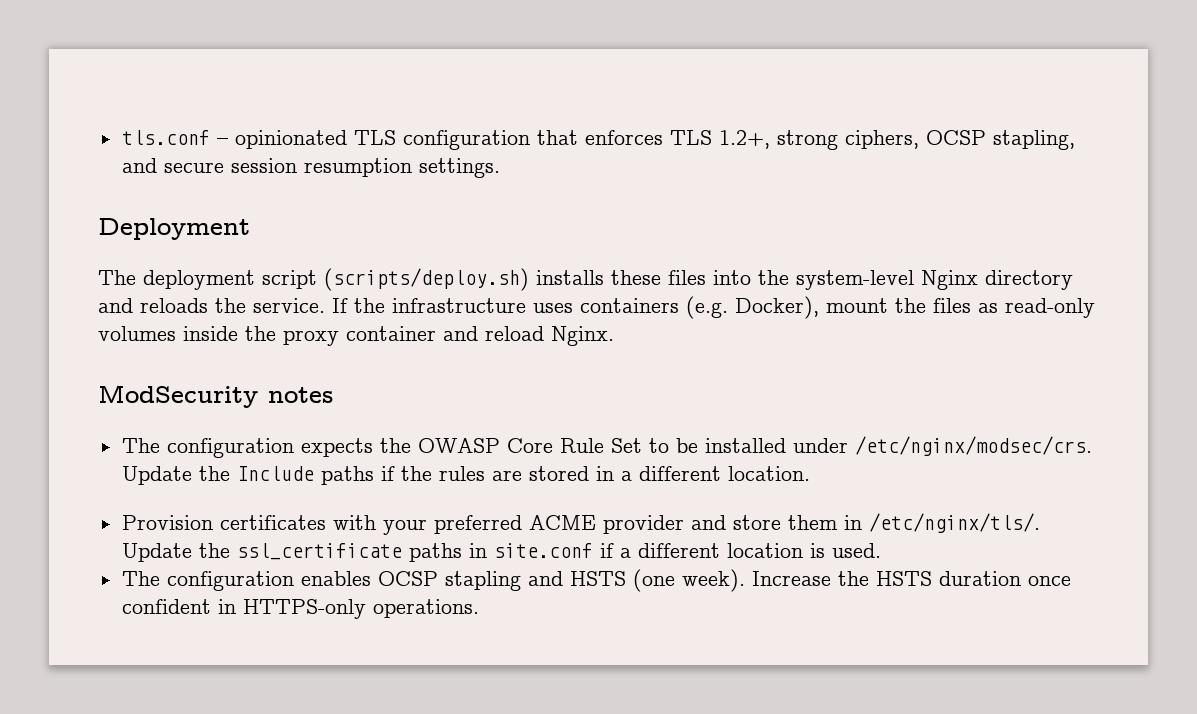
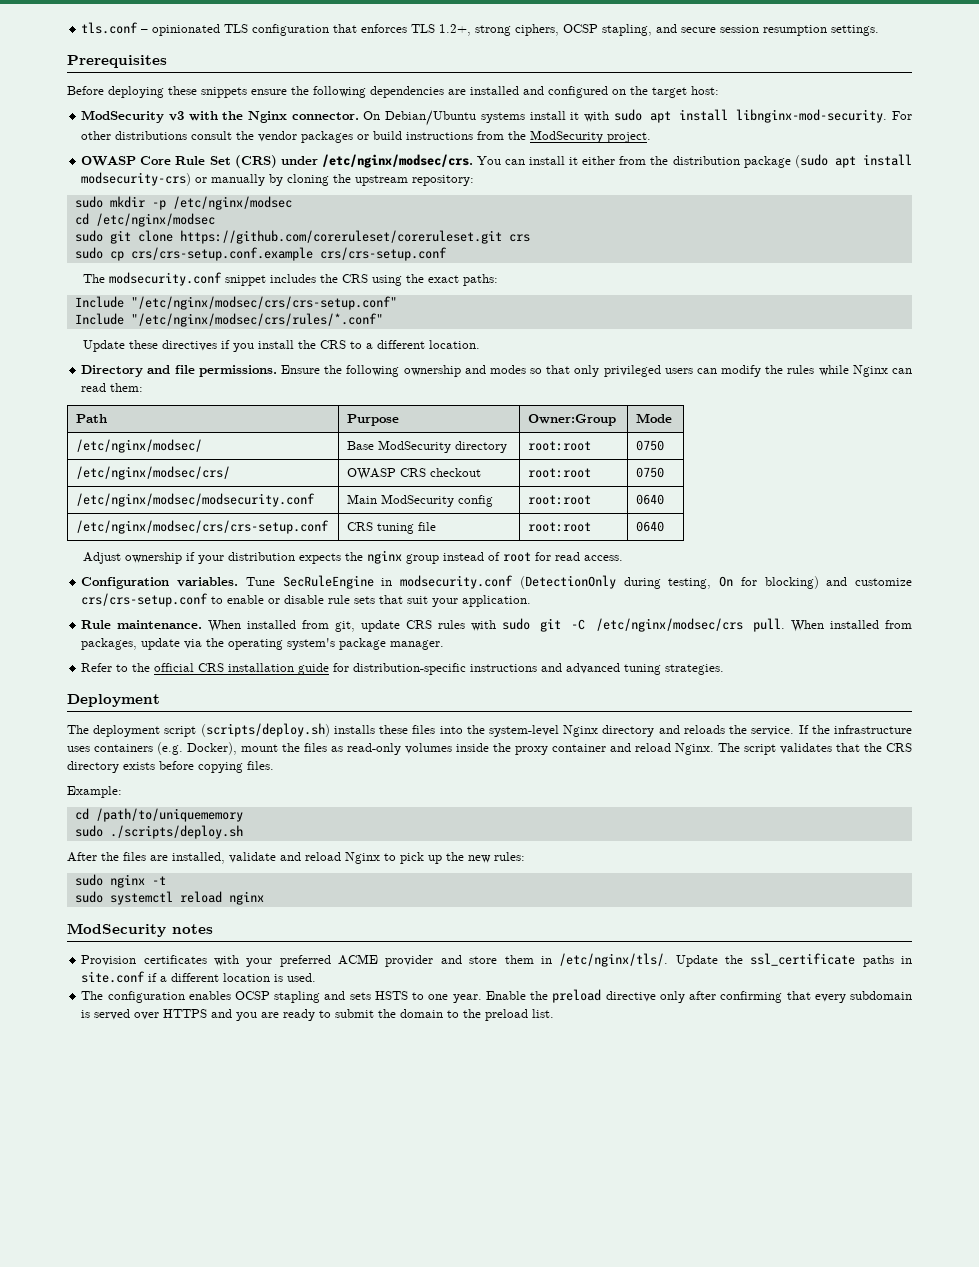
+ Prerequisites
+ Before deploying these snippets ensure the following dependencies are installed and configured on the target host:
+ ModSecurity v3 with the Nginx connector. On Debian/Ubuntu systems install it with sudo apt install libnginx-mod-security. For other distributions consult the vendor packages or build instructions from the ModSecurity project.
+ OWASP Core Rule Set (CRS) under /etc/nginx/modsec/crs. You can install it either from the distribution package (sudo apt install modsecurity-crs) or manually by cloning the upstream repository:
+ sudo mkdir -p /etc/nginx/modsec
+ cd /etc/nginx/modsec
+ sudo git clone https://github.com/coreruleset/coreruleset.git crs
+ sudo cp crs/crs-setup.conf.example crs/crs-setup.conf
+ The modsecurity.conf snippet includes the CRS using the exact paths:
+ Include "/etc/nginx/modsec/crs/crs-setup.conf"
+ Include "/etc/nginx/modsec/crs/rules/*.conf"
+ Update these directives if you install the CRS to a different location.
+ Directory and file permissions. Ensure the following ownership and modes so that only privileged users can modify the rules while Nginx can read them:
+ Path | Purpose | Owner:Group | Mode
+ /etc/nginx/modsec/ | Base ModSecurity directory | root:root | 0750
+ /etc/nginx/modsec/crs/ | OWASP CRS checkout | root:root | 0750
+ /etc/nginx/modsec/modsecurity.conf | Main ModSecurity config | root:root | 0640
+ /etc/nginx/modsec/crs/crs-setup.conf | CRS tuning file | root:root | 0640
+ Adjust ownership if your distribution expects the nginx group instead of root for read access.
+ Configuration variables. Tune SecRuleEngine in modsecurity.conf (DetectionOnly during testing, On for blocking) and customize crs/crs-setup.conf to enable or disable rule sets that suit your application.
+ Rule maintenance. When installed from git, update CRS rules with sudo git -C /etc/nginx/modsec/crs pull. When installed from packages, update via the operating system's package manager.
+ Refer to the official CRS installation guide for distribution-specific instructions and advanced tuning strategies.
- If the infrastructure uses containers (e.g. Docker), mount the files as read-only volumes inside the proxy container and reload Nginx.
+ If the infrastructure uses containers (e.g. Docker), mount the files as read-only volumes inside the proxy container and reload Nginx. The script validates that the CRS directory exists before copying files.
+ Example:
+ cd /path/to/uniquememory
+ sudo ./scripts/deploy.sh
+ After the files are installed, validate and reload Nginx to pick up the new rules:
+ sudo nginx -t
+ sudo systemctl reload nginx
  ModSecurity notes
- The configuration expects the OWASP Core Rule Set to be installed under /etc/nginx/modsec/crs. Update the Include paths if the rules are stored in a different location.
- The configuration enables OCSP stapling and HSTS (one week). Increase the HSTS duration once confident in HTTPS-only operations.
+ The configuration enables OCSP stapling and sets HSTS to one year. Enable the preload directive only after confirming that every subdomain is served over HTTPS and you are ready to submit the domain to the preload list.

